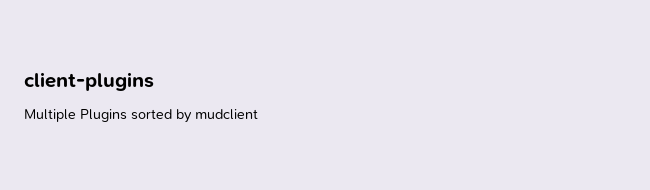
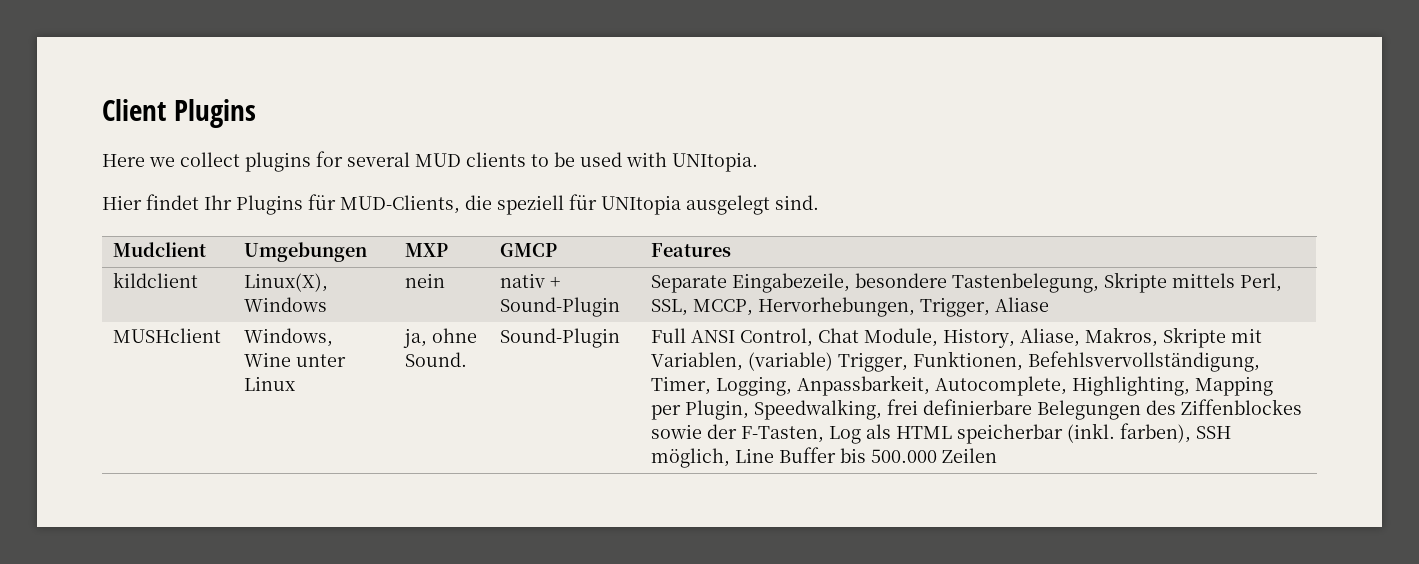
- client-plugins
- Multiple Plugins sorted by mudclient
+ Client Plugins
+ Here we collect plugins for several MUD clients to be used with UNItopia.
+ Hier findet Ihr Plugins für MUD-Clients, die speziell für UNItopia ausgelegt sind.
+ Mudclient | Umgebungen | MXP | GMCP | Features
+ kildclient | Linux(X), Windows | nein | nativ + Sound-Plugin | Separate Eingabezeile, besondere Tastenbelegung, Skripte mittels Perl, SSL, MCCP, Hervorhebungen, Trigger, Aliase
+ MUSHclient | Windows, Wine unter Linux | ja, ohne Sound. | Sound-Plugin | Full ANSI Control, Chat Module, History, Aliase, Makros, Skripte mit Variablen, (variable) Trigger, Funktionen, Befehlsvervollständigung, Timer, Logging, Anpassbarkeit, Autocomplete, Highlighting, Mapping per Plugin, Speedwalking, frei definierbare Belegungen des Ziffenblockes sowie der F-Tasten, Log als HTML speicherbar (inkl. farben), SSH möglich, Line Buffer bis 500.000 Zeilen

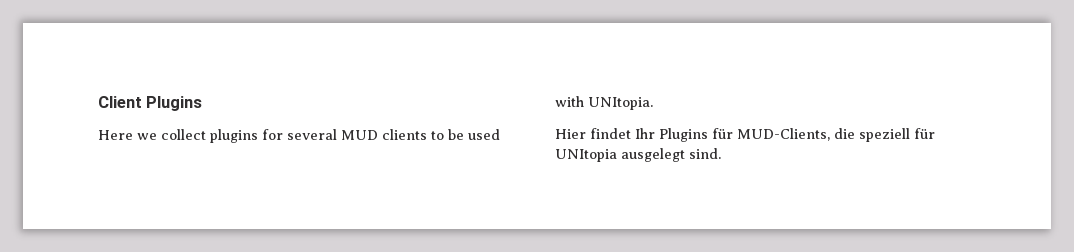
- Mudclient | Umgebungen | MXP | GMCP | Features
- kildclient | Linux(X), Windows | nein | nativ + Sound-Plugin | Separate Eingabezeile, besondere Tastenbelegung, Skripte mittels Perl, SSL, MCCP, Hervorhebungen, Trigger, Aliase
- MUSHclient | Windows, Wine unter Linux | ja, ohne Sound. | Sound-Plugin | Full ANSI Control, Chat Module, History, Aliase, Makros, Skripte mit Variablen, (variable) Trigger, Funktionen, Befehlsvervollständigung, Timer, Logging, Anpassbarkeit, Autocomplete, Highlighting, Mapping per Plugin, Speedwalking, frei definierbare Belegungen des Ziffenblockes sowie der F-Tasten, Log als HTML speicherbar (inkl. farben), SSH möglich, Line Buffer bis 500.000 Zeilen

